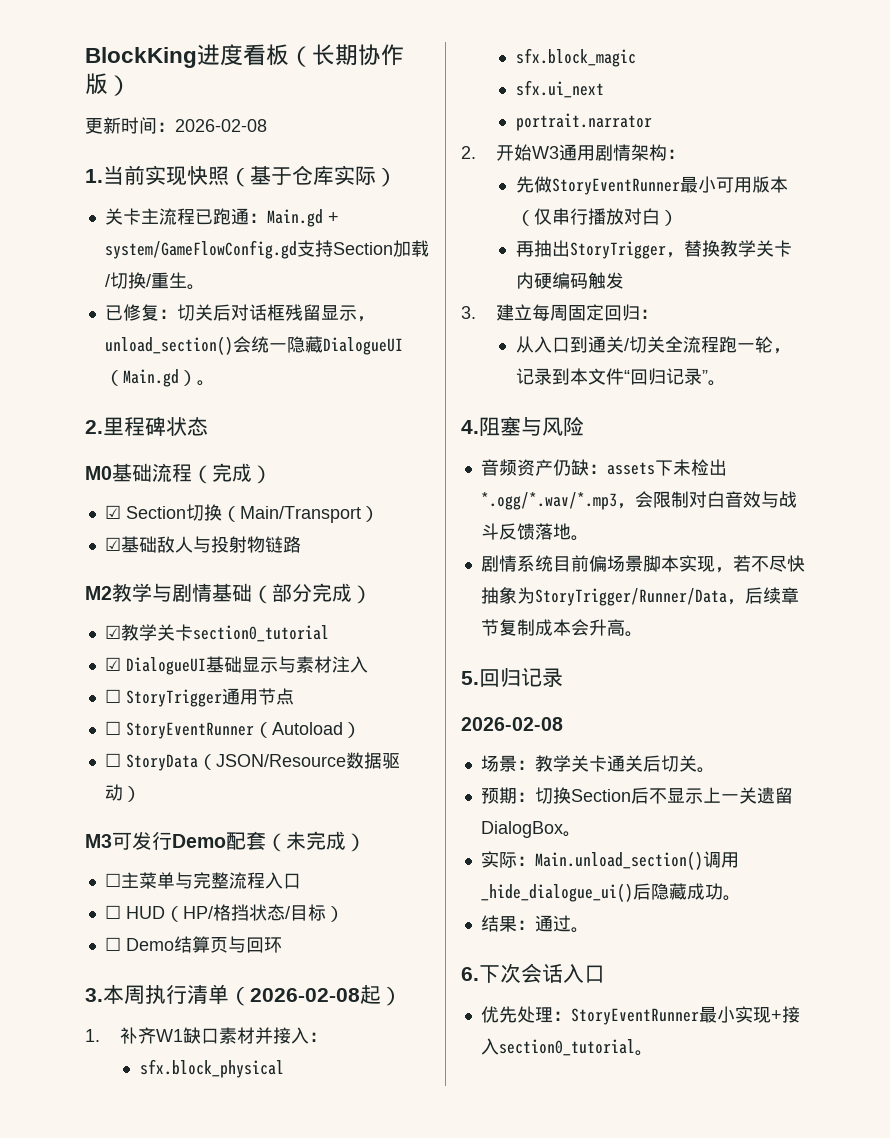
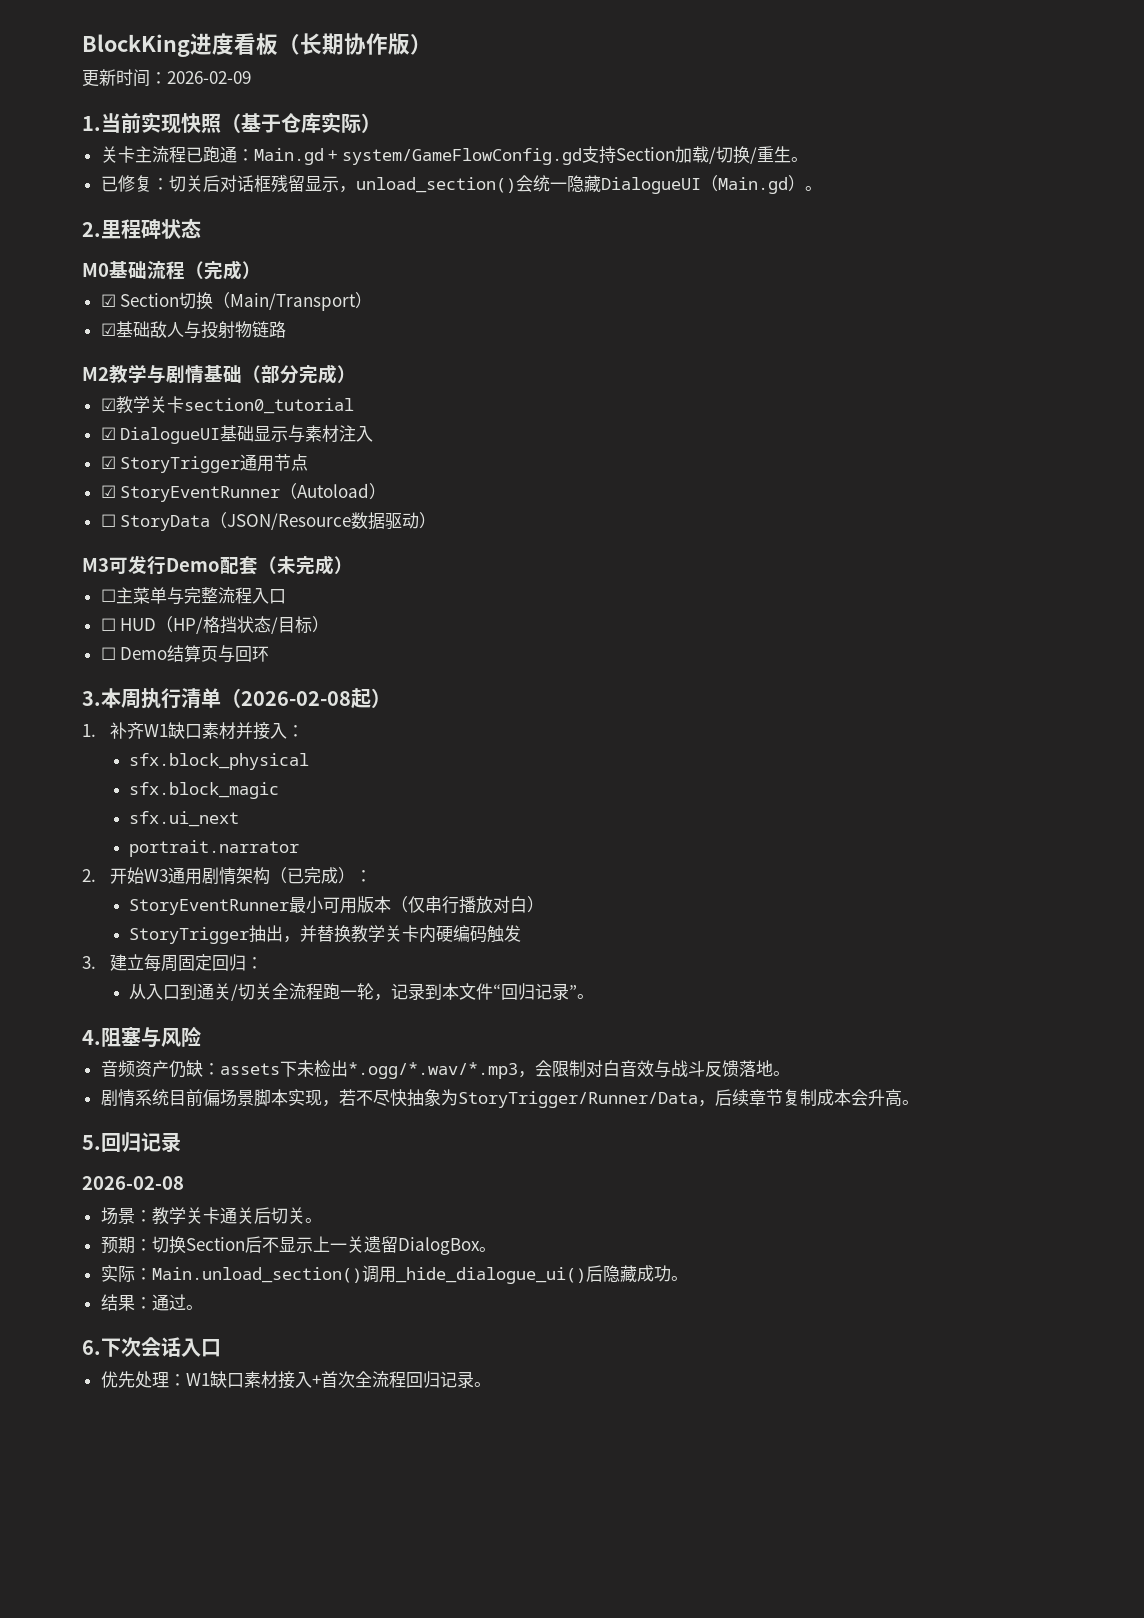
- 更新时间：2026-02-08
+ 更新时间：2026-02-09
- ☐ StoryTrigger通用节点
+ ☑ StoryTrigger通用节点
- ☐ StoryEventRunner（Autoload）
+ ☑ StoryEventRunner（Autoload）
- 2.开始W3通用剧情架构：
- 先做StoryEventRunner最小可用版本（仅串行播放对白）
+ 2.开始W3通用剧情架构（已完成）：
+ StoryEventRunner最小可用版本（仅串行播放对白）
- 再抽出StoryTrigger，替换教学关卡内硬编码触发
+ StoryTrigger抽出，并替换教学关卡内硬编码触发
- 优先处理：StoryEventRunner最小实现+接入section0_tutorial。
+ 优先处理：W1缺口素材接入+首次全流程回归记录。

